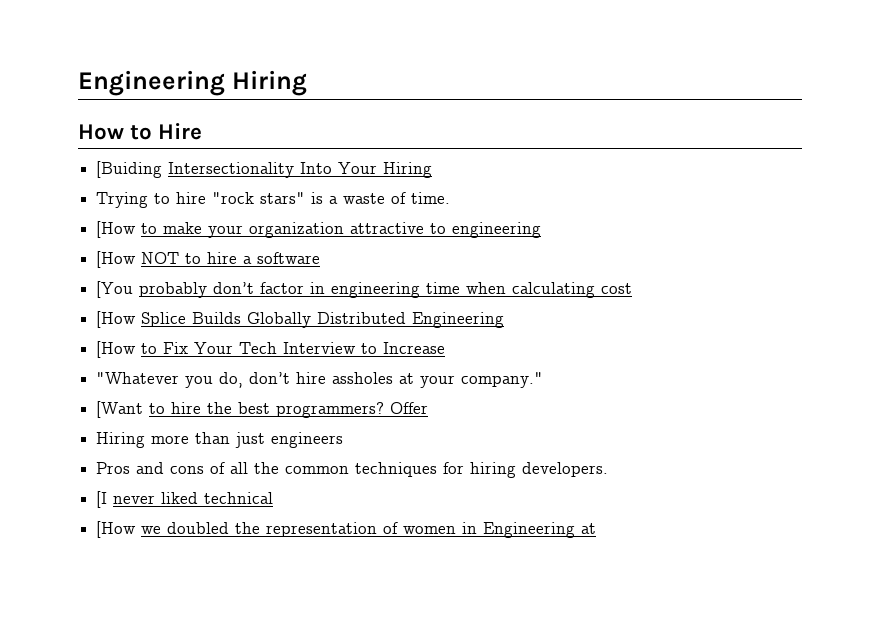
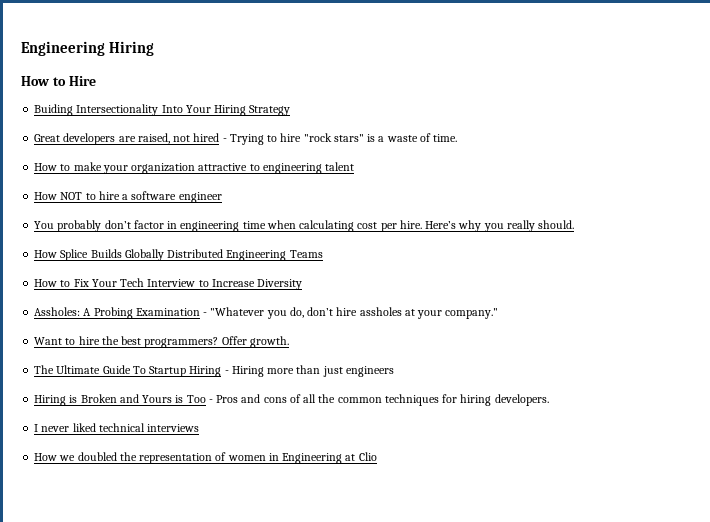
- [Buiding Intersectionality Into Your Hiring
- Trying to hire "rock stars" is a waste of time.
+ Buiding Intersectionality Into Your Hiring Strategy
+ Great developers are raised, not hired - Trying to hire "rock stars" is a waste of time.
- [How to make your organization attractive to engineering
- [How NOT to hire a software
- [You probably don’t factor in engineering time when calculating cost
- [How Splice Builds Globally Distributed Engineering
- [How to Fix Your Tech Interview to Increase
- "Whatever you do, don’t hire assholes at your company."
+ How to make your organization attractive to engineering talent
+ How NOT to hire a software engineer
+ You probably don’t factor in engineering time when calculating cost per hire. Here’s why you really should.
+ How Splice Builds Globally Distributed Engineering Teams
+ How to Fix Your Tech Interview to Increase Diversity
+ Assholes: A Probing Examination - "Whatever you do, don’t hire assholes at your company."
- [Want to hire the best programmers?
+ Want to hire the best programmers?
- Offer
- Hiring more than just engineers
+ Offer growth.
+ The Ultimate Guide To Startup Hiring - Hiring more than just engineers
- Pros and cons of all the common techniques for hiring developers.
+ Hiring is Broken and Yours is Too - Pros and cons of all the common techniques for hiring developers.
- [I never liked technical
- [How we doubled the representation of women in Engineering at
+ I never liked technical interviews
+ How we doubled the representation of women in Engineering at Clio

